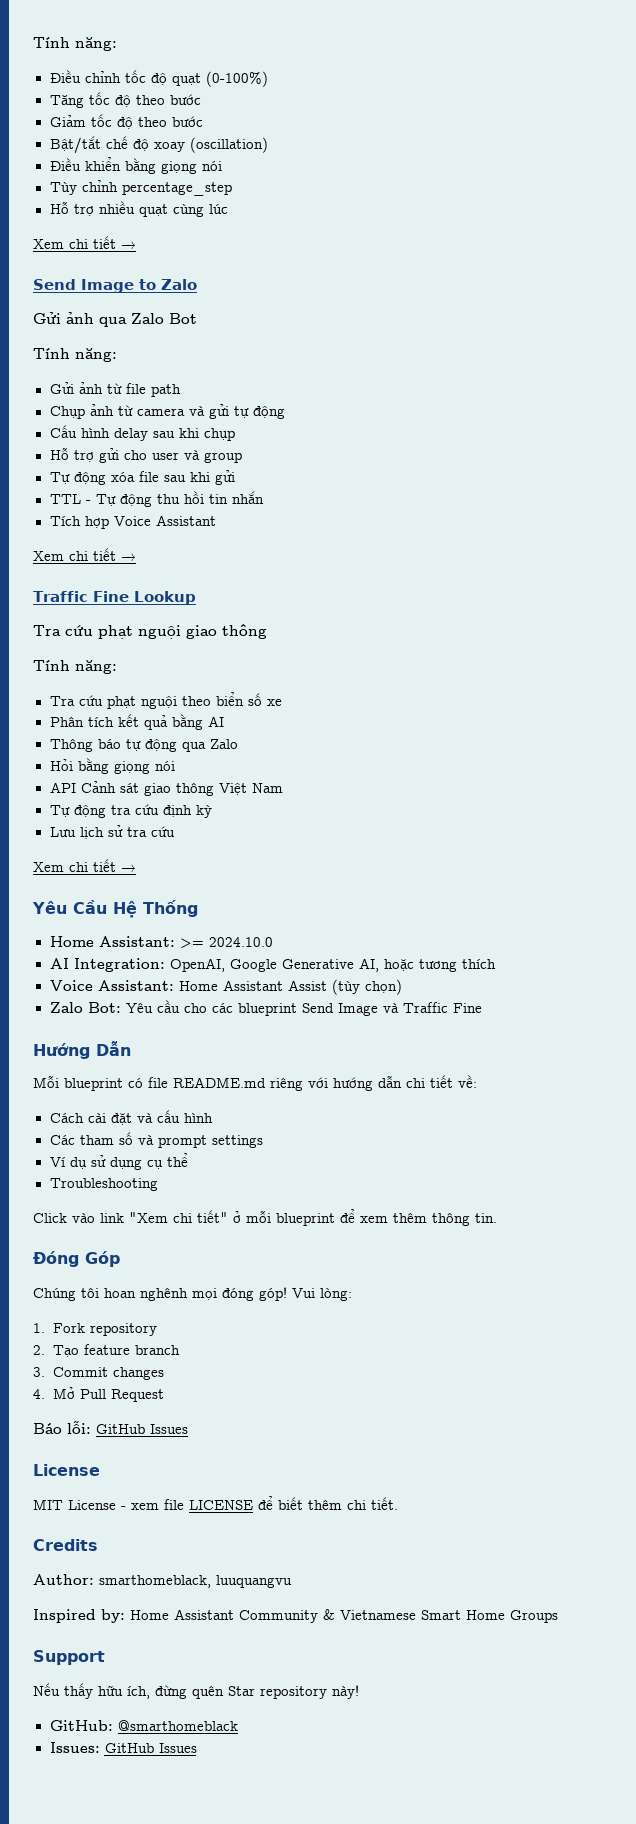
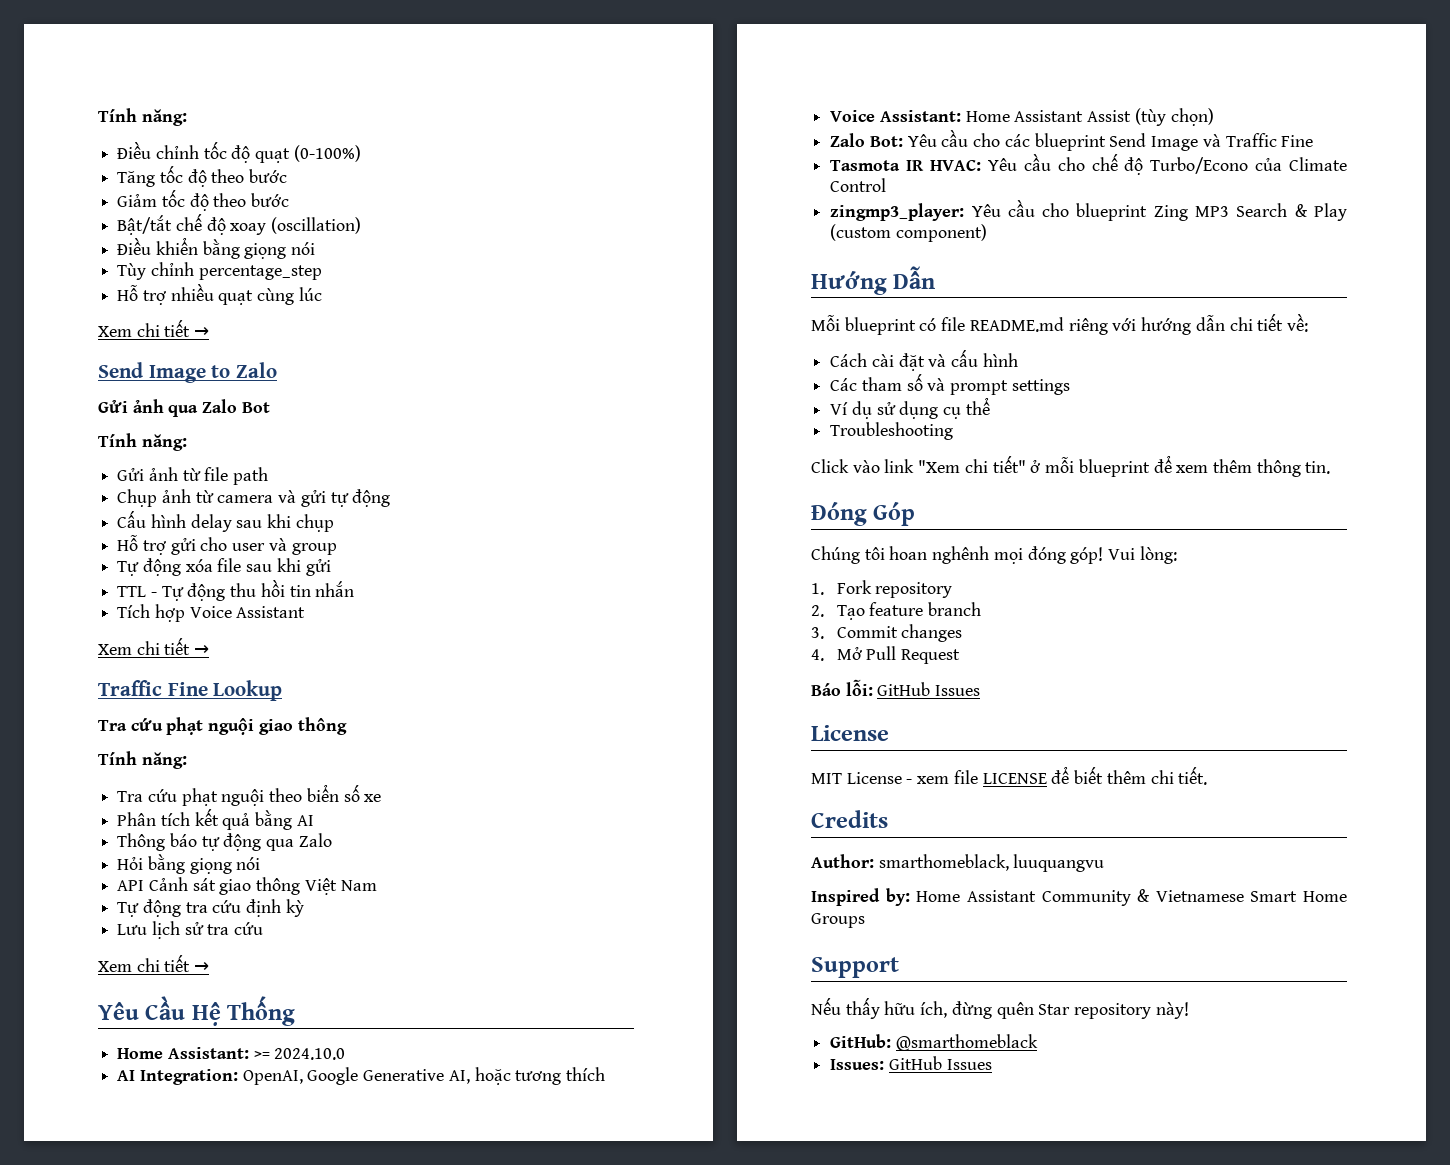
+ Tasmota IR HVAC: Yêu cầu cho chế độ Turbo/Econo của Climate Control
+ zingmp3_player: Yêu cầu cho blueprint Zing MP3 Search & Play (custom component)

